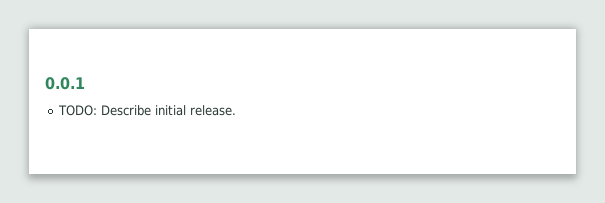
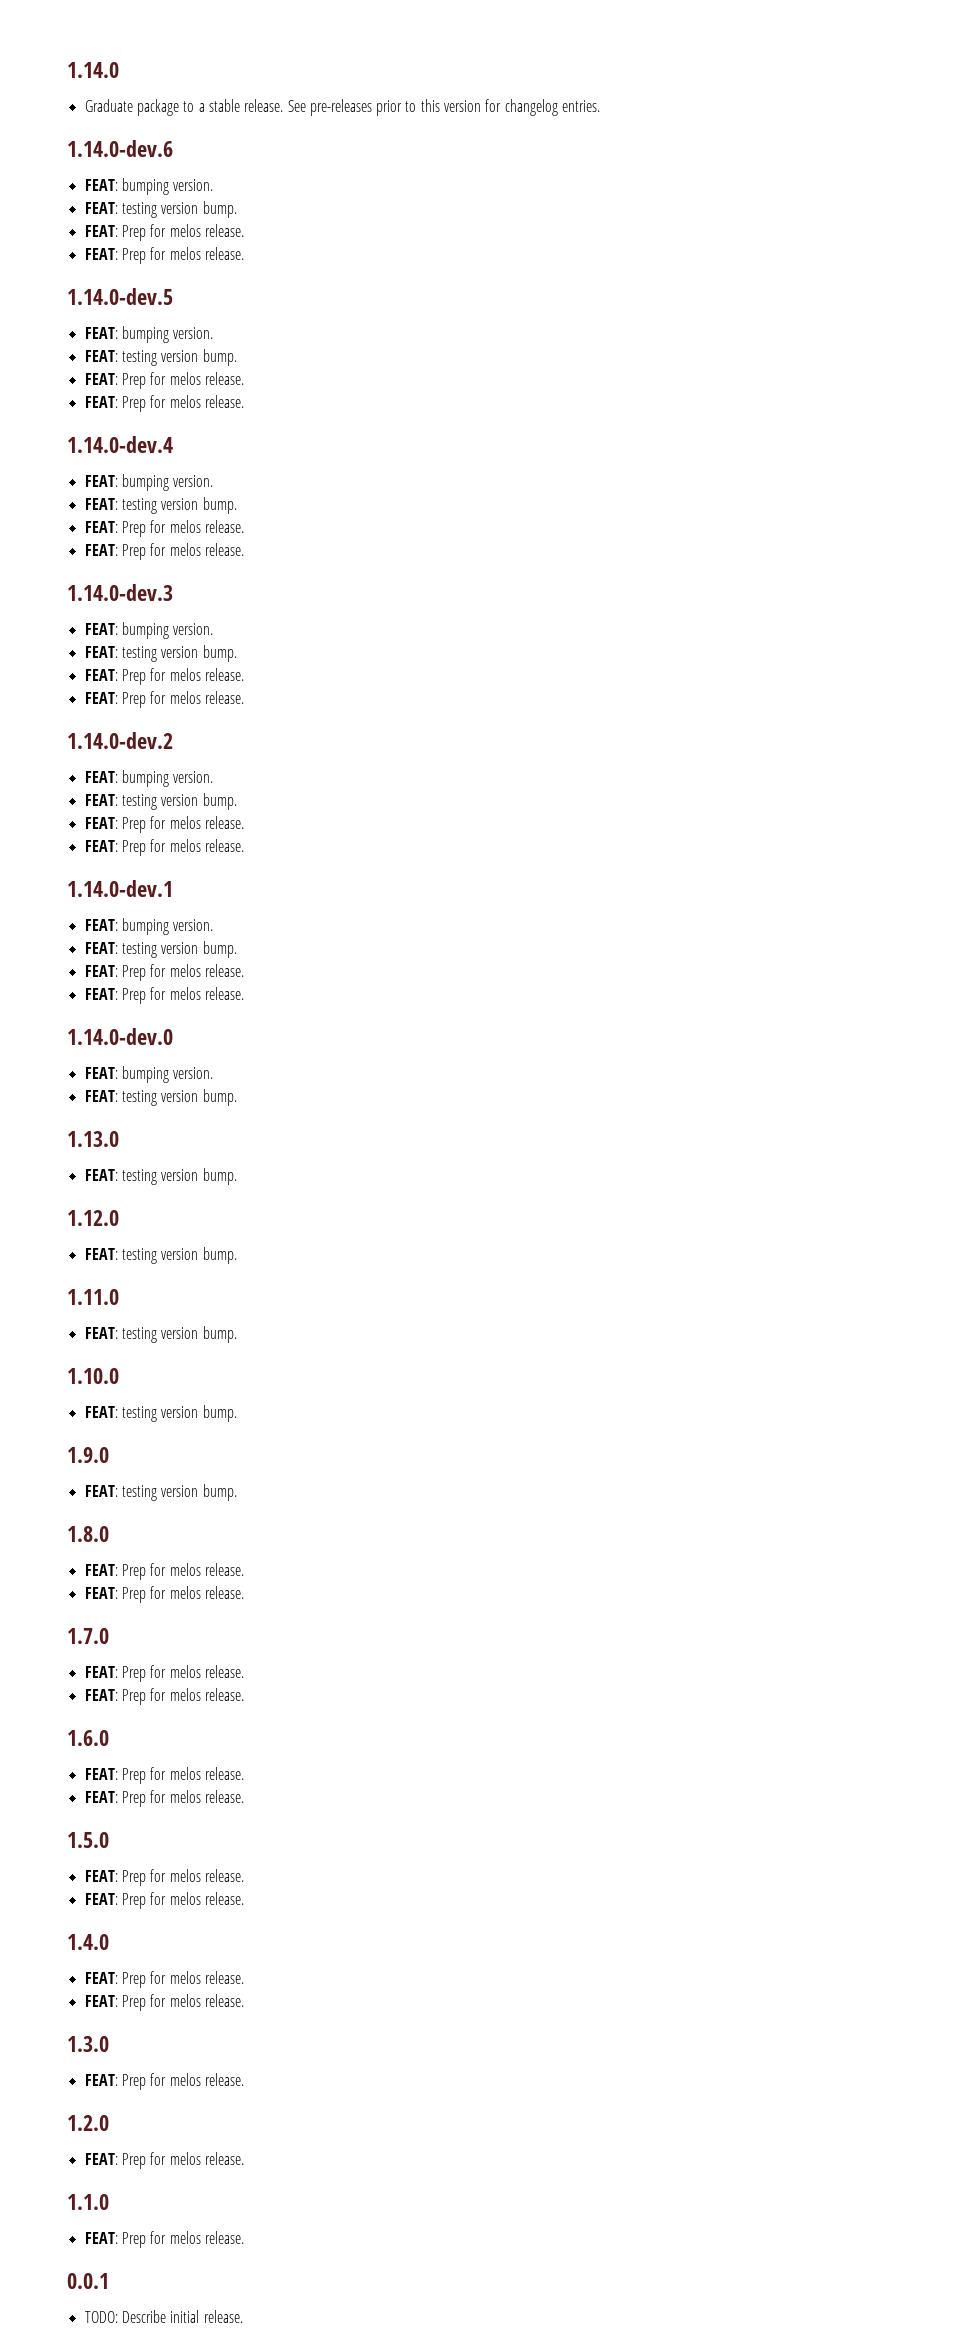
+ 1.14.0
+ Graduate package to a stable release. See pre-releases prior to this version for changelog entries.
+ 1.14.0-dev.6
+ FEAT: bumping version.
+ FEAT: testing version bump.
+ FEAT: Prep for melos release.
+ FEAT: Prep for melos release.
+ 1.14.0-dev.5
+ FEAT: bumping version.
+ FEAT: testing version bump.
+ FEAT: Prep for melos release.
+ FEAT: Prep for melos release.
+ 1.14.0-dev.4
+ FEAT: bumping version.
+ FEAT: testing version bump.
+ FEAT: Prep for melos release.
+ FEAT: Prep for melos release.
+ 1.14.0-dev.3
+ FEAT: bumping version.
+ FEAT: testing version bump.
+ FEAT: Prep for melos release.
+ FEAT: Prep for melos release.
+ 1.14.0-dev.2
+ FEAT: bumping version.
+ FEAT: testing version bump.
+ FEAT: Prep for melos release.
+ FEAT: Prep for melos release.
+ 1.14.0-dev.1
+ FEAT: bumping version.
+ FEAT: testing version bump.
+ FEAT: Prep for melos release.
+ FEAT: Prep for melos release.
+ 1.14.0-dev.0
+ FEAT: bumping version.
+ FEAT: testing version bump.
+ 1.13.0
+ FEAT: testing version bump.
+ 1.12.0
+ FEAT: testing version bump.
+ 1.11.0
+ FEAT: testing version bump.
+ 1.10.0
+ FEAT: testing version bump.
+ 1.9.0
+ FEAT: testing version bump.
+ 1.8.0
+ FEAT: Prep for melos release.
+ FEAT: Prep for melos release.
+ 1.7.0
+ FEAT: Prep for melos release.
+ FEAT: Prep for melos release.
+ 1.6.0
+ FEAT: Prep for melos release.
+ FEAT: Prep for melos release.
+ 1.5.0
+ FEAT: Prep for melos release.
+ FEAT: Prep for melos release.
+ 1.4.0
+ FEAT: Prep for melos release.
+ FEAT: Prep for melos release.
+ 1.3.0
+ FEAT: Prep for melos release.
+ 1.2.0
+ FEAT: Prep for melos release.
+ 1.1.0
+ FEAT: Prep for melos release.

